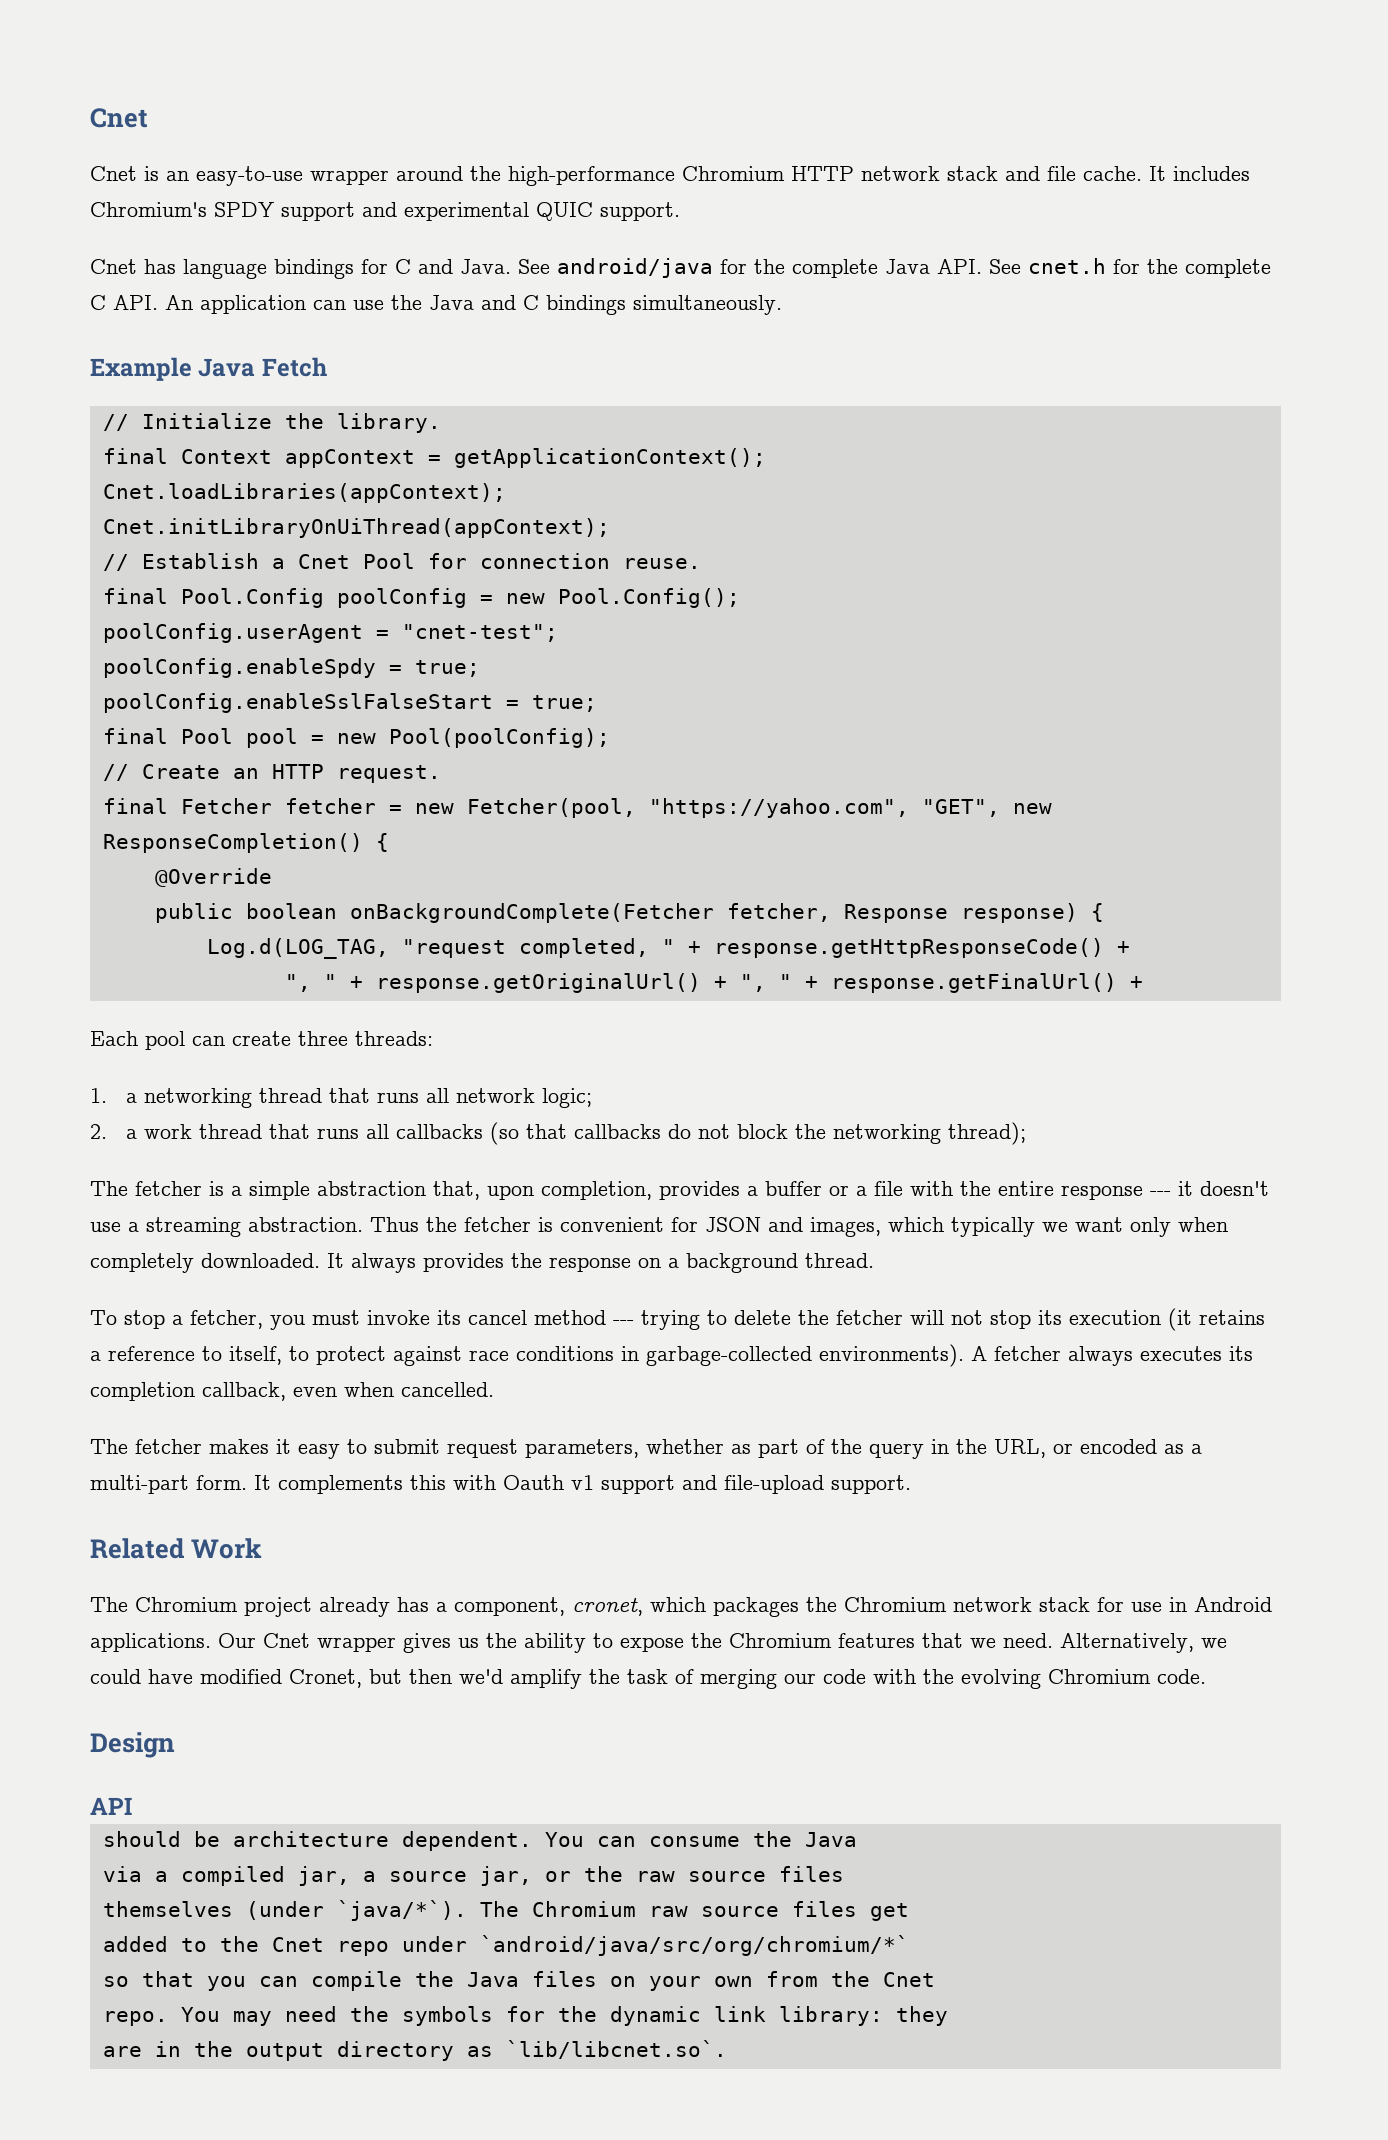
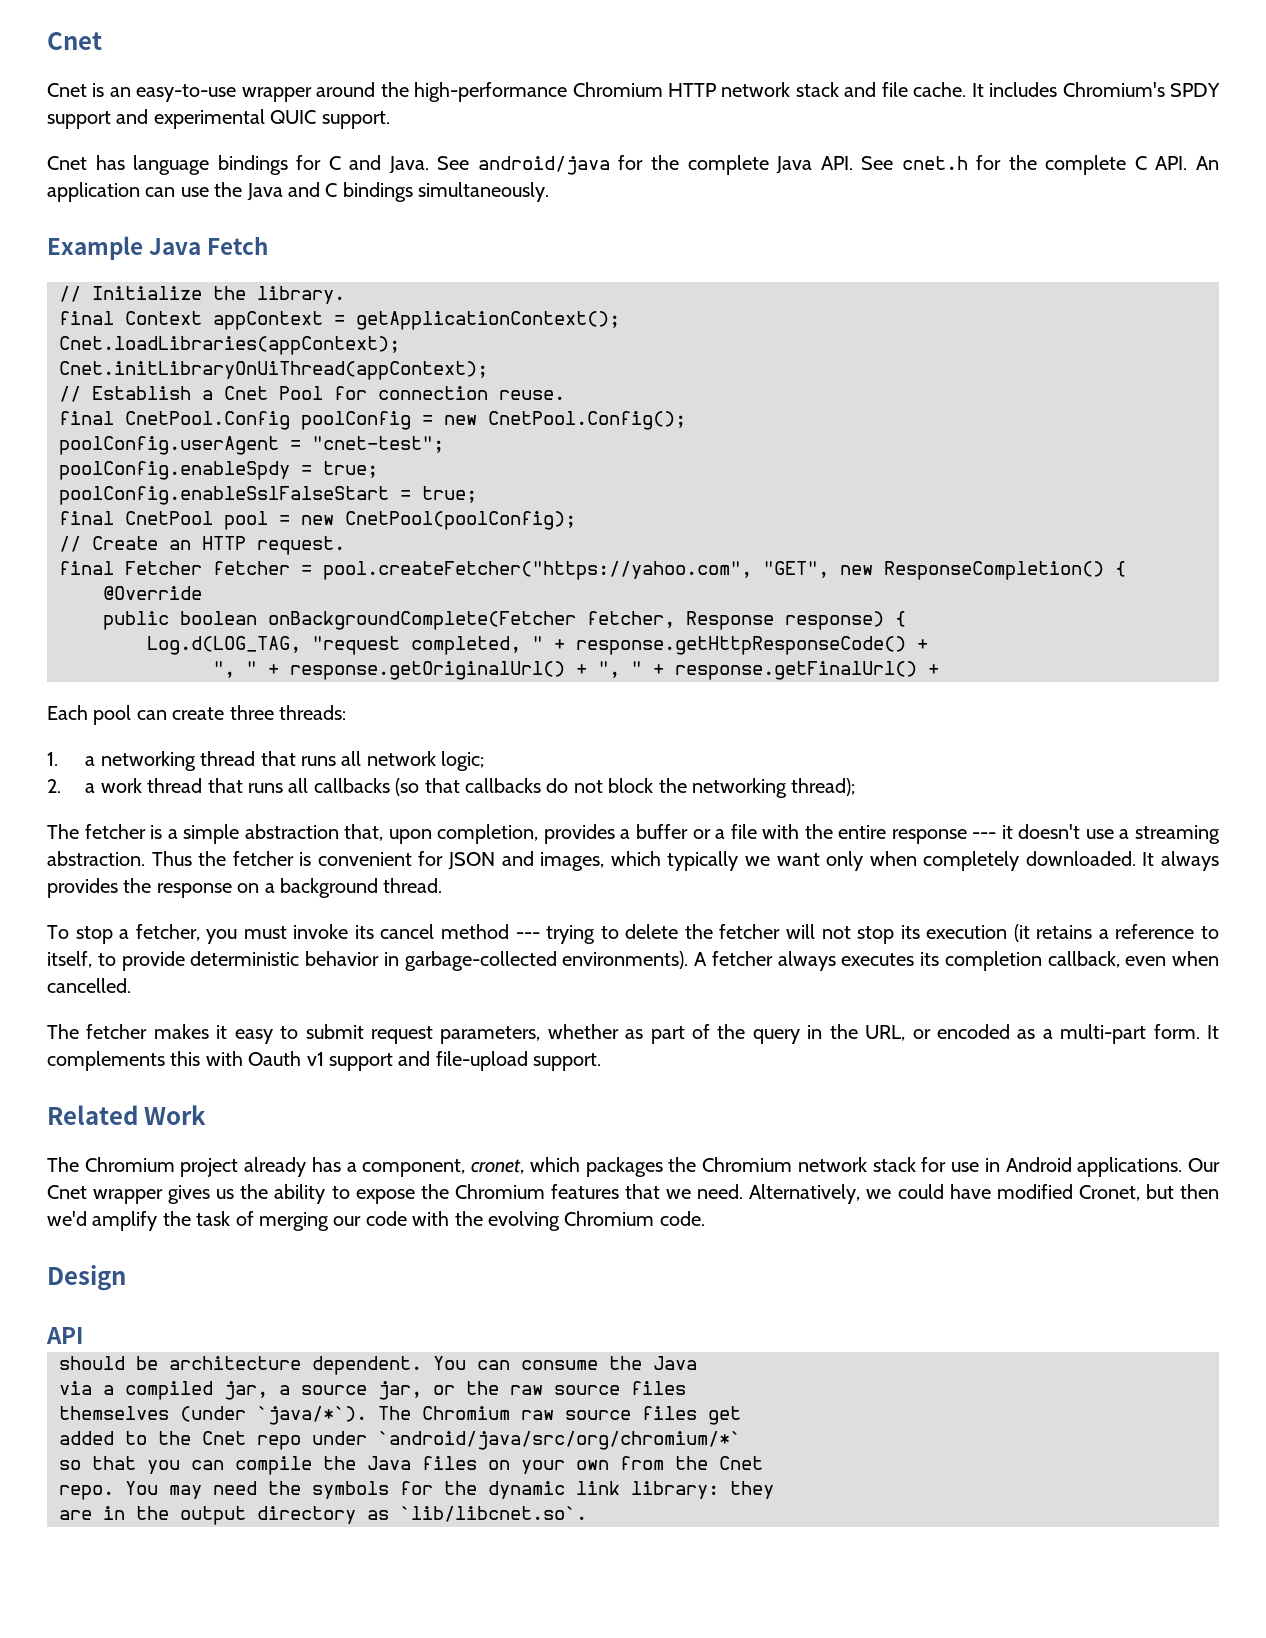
- final Pool.Config poolConfig = new Pool.Config();
+ final CnetPool.Config poolConfig = new CnetPool.Config();
- final Pool pool = new Pool(poolConfig);
+ final CnetPool pool = new CnetPool(poolConfig);
- final Fetcher fetcher = new Fetcher(pool, "https://yahoo.com", "GET", new ResponseCompletion() {
+ final Fetcher fetcher = pool.createFetcher("https://yahoo.com", "GET", new ResponseCompletion() {
- To stop a fetcher, you must invoke its cancel method --- trying to delete the fetcher will not stop its execution (it retains a reference to itself, to protect against race conditions in garbage-collected environments).
+ To stop a fetcher, you must invoke its cancel method --- trying to delete the fetcher will not stop its execution (it retains a reference to itself, to provide deterministic behavior in garbage-collected environments).

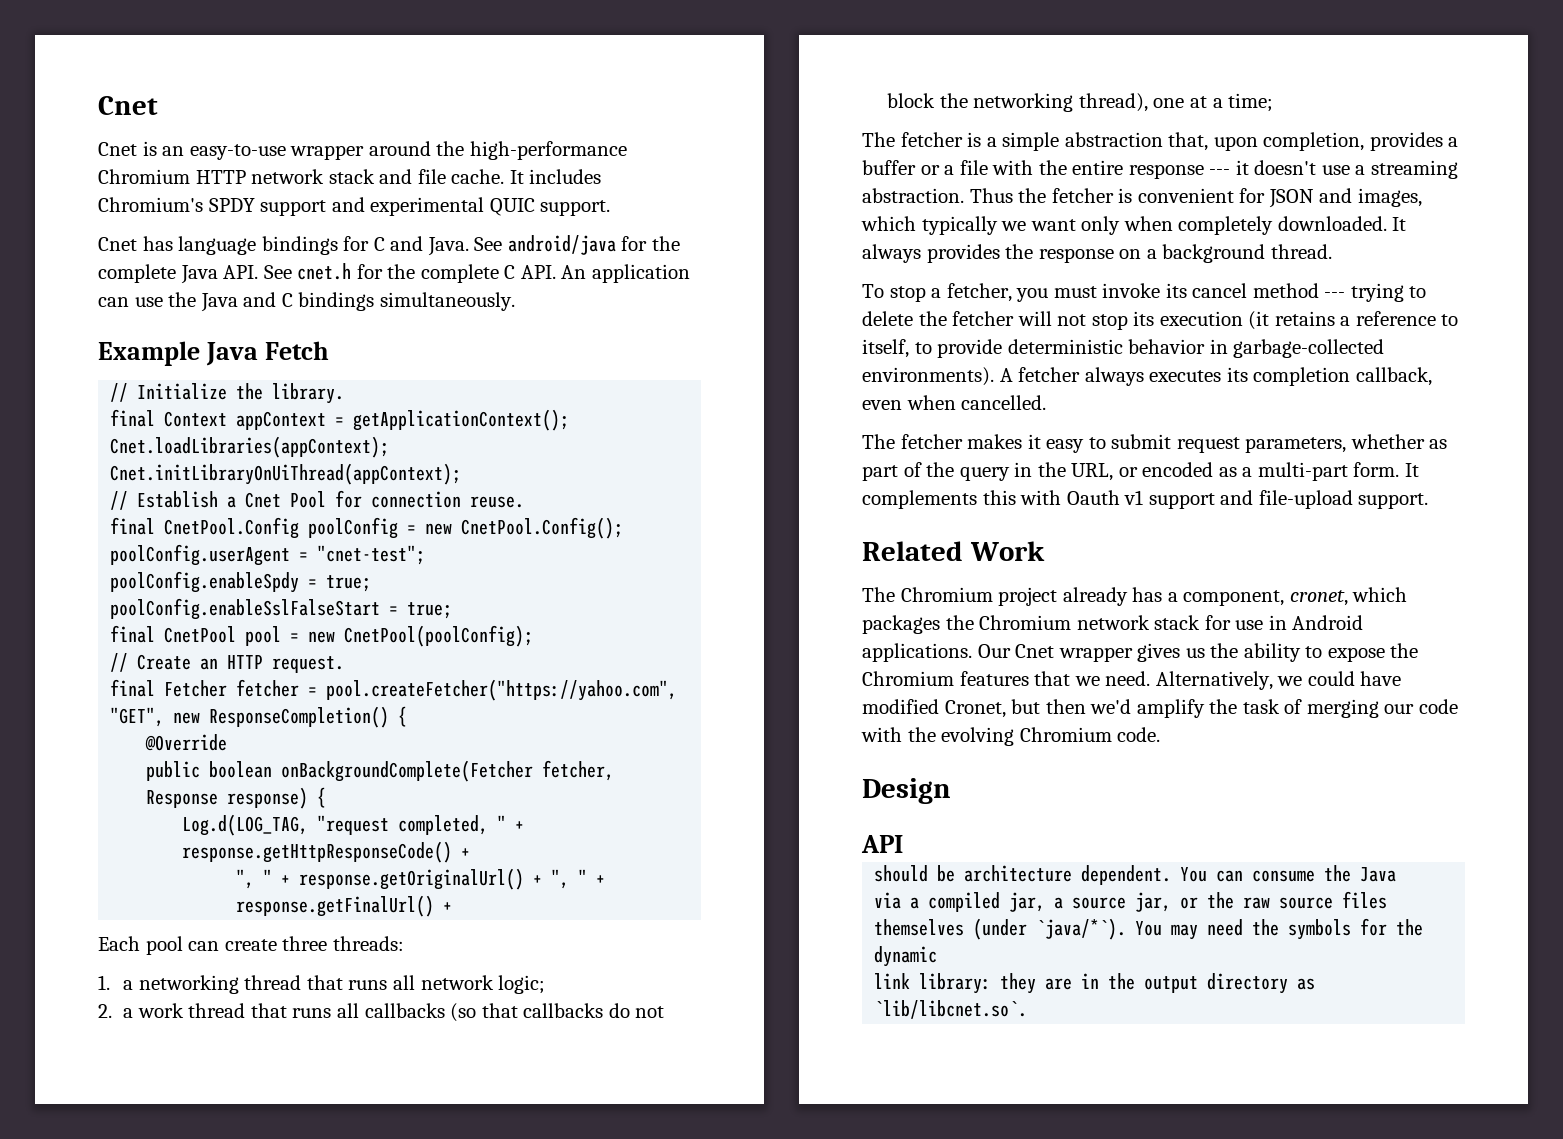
- 2. a work thread that runs all callbacks (so that callbacks do not block the networking thread);
+ 2. a work thread that runs all callbacks (so that callbacks do not block the networking thread), one at a time;
- The Chromium raw source files get
- added to the Cnet repo under `android/java/src/org/chromium/*`
- so that you can compile the Java files on your own from the Cnet
- repo.
- You may need the symbols for the dynamic link library: they
- are in the output directory as `lib/libcnet.so`.
+ You may need the symbols for the dynamic
+ link library: they are in the output directory as `lib/libcnet.so`.

